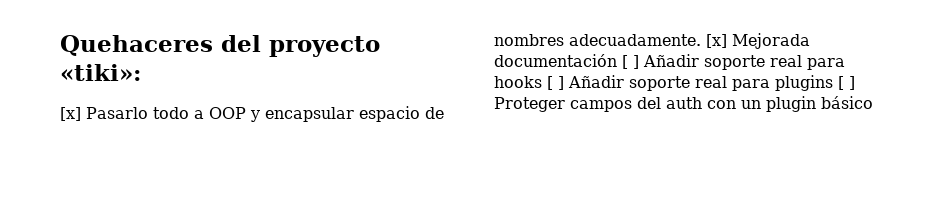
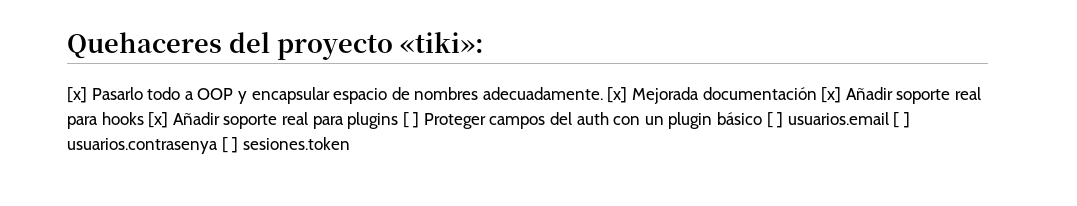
- [x] Mejorada documentación [ ] Añadir soporte real para hooks [ ] Añadir soporte real para plugins [ ] Proteger campos del auth con un plugin básico
+ [x] Mejorada documentación [x] Añadir soporte real para hooks [x] Añadir soporte real para plugins [ ] Proteger campos del auth con un plugin básico [ ] usuarios.email [ ] usuarios.contrasenya [ ] sesiones.token

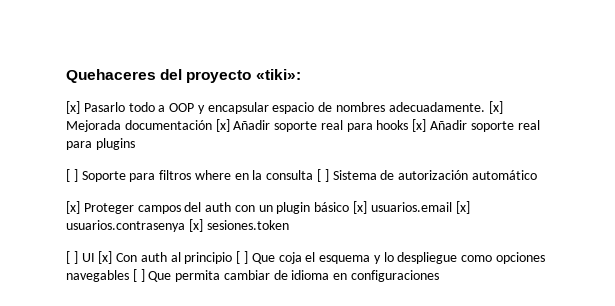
- [x] Mejorada documentación [x] Añadir soporte real para hooks [x] Añadir soporte real para plugins [ ] Proteger campos del auth con un plugin básico [ ] usuarios.email [ ] usuarios.contrasenya [ ] sesiones.token
+ [x] Mejorada documentación [x] Añadir soporte real para hooks [x] Añadir soporte real para plugins
+ [ ] Soporte para filtros where en la consulta [ ] Sistema de autorización automático
+ [x] Proteger campos del auth con un plugin básico [x] usuarios.email [x] usuarios.contrasenya [x] sesiones.token
+ [ ] UI [x] Con auth al principio [ ] Que coja el esquema y lo despliegue como opciones navegables [ ] Que permita cambiar de idioma en configuraciones

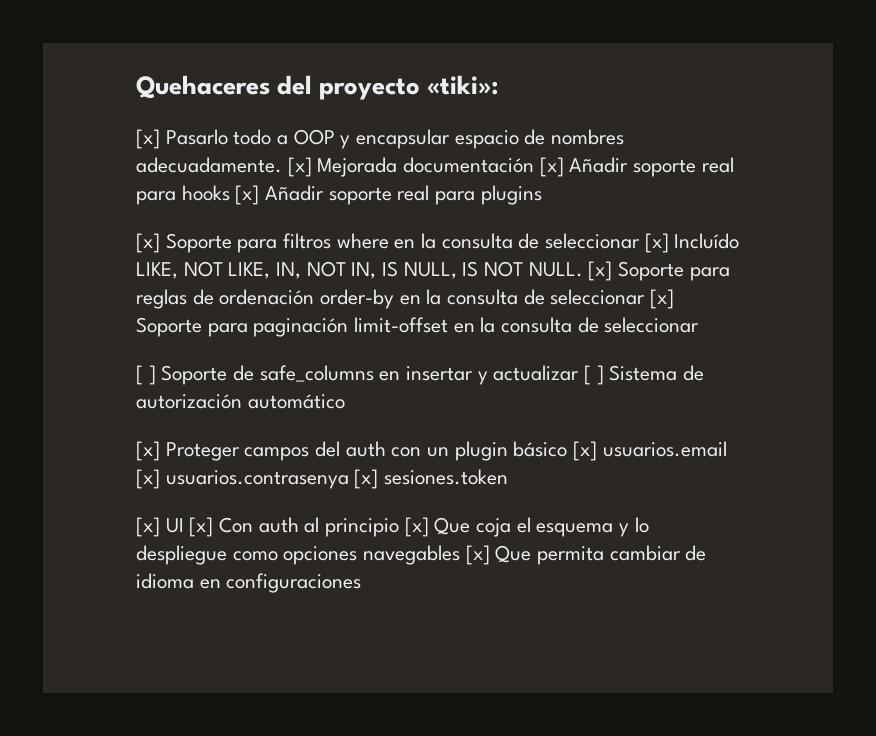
- [ ] Soporte para filtros where en la consulta [ ] Sistema de autorización automático
+ [x] Soporte para filtros where en la consulta de seleccionar [x] Incluído LIKE, NOT LIKE, IN, NOT IN, IS NULL, IS NOT NULL. [x] Soporte para reglas de ordenación order-by en la consulta de seleccionar [x] Soporte para paginación limit-offset en la consulta de seleccionar
+ [ ] Soporte de safe_columns en insertar y actualizar [ ] Sistema de autorización automático
- [ ] UI [x] Con auth al principio [ ] Que coja el esquema y lo despliegue como opciones navegables [ ] Que permita cambiar de idioma en configuraciones
+ [x] UI [x] Con auth al principio [x] Que coja el esquema y lo despliegue como opciones navegables [x] Que permita cambiar de idioma en configuraciones

